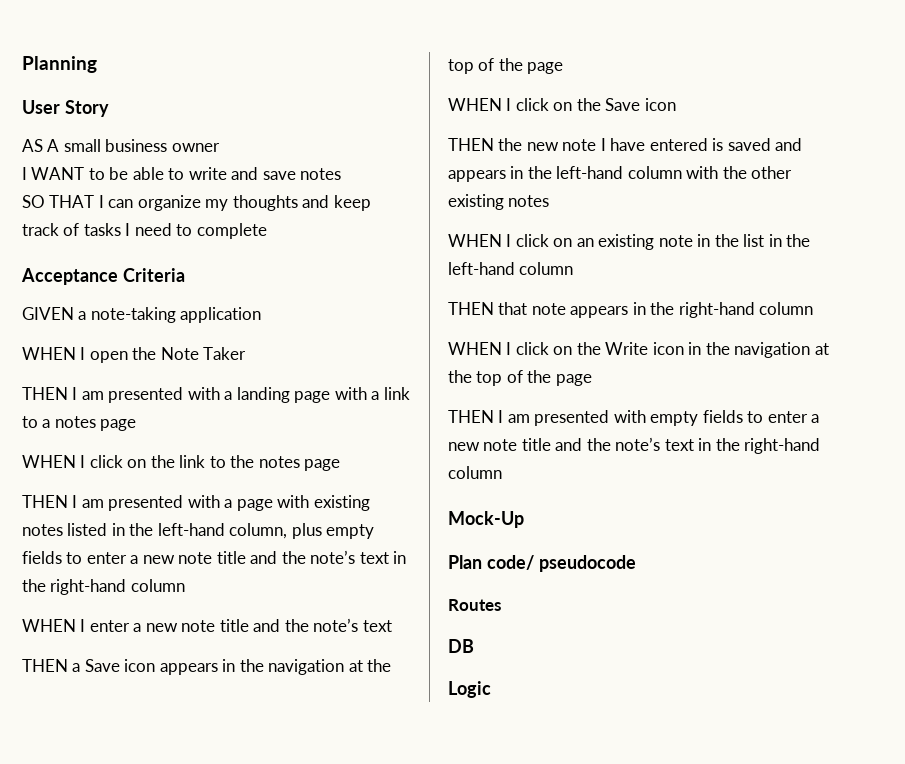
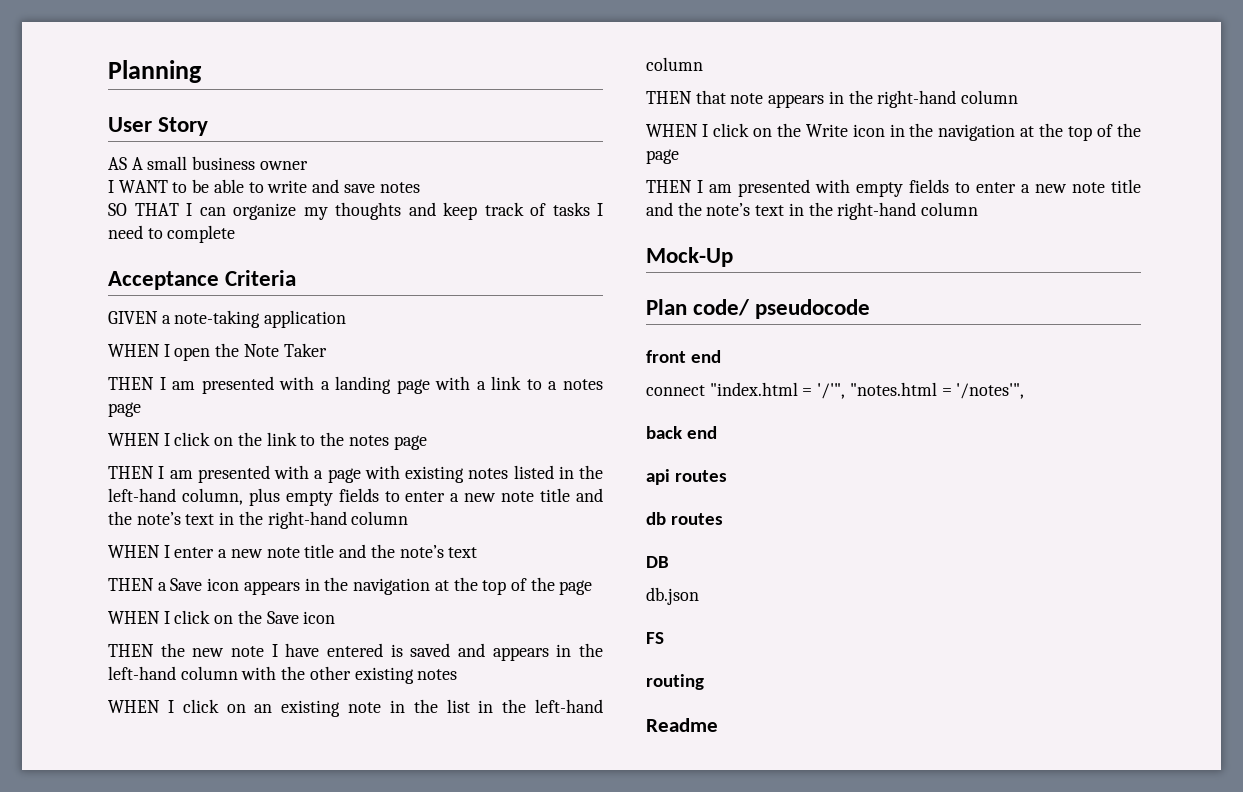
- Routes
+ front end
+ connect "index.html = '/'", "notes.html = '/notes'",
+ back end
+ api routes
+ db routes
  DB
- Logic
+ db.json
+ FS
+ routing
+ Readme

